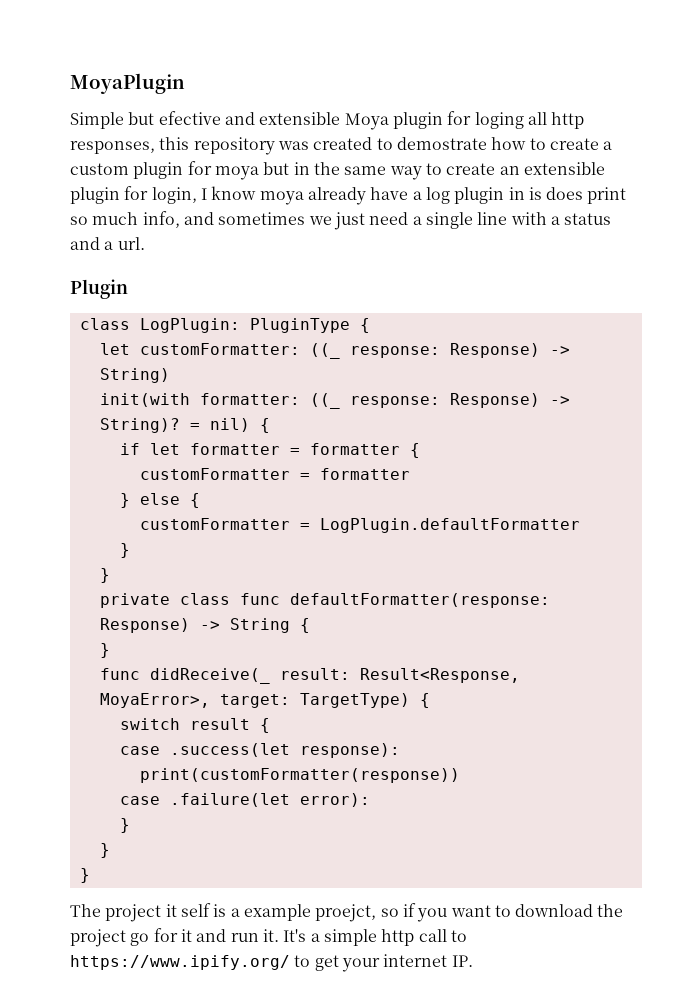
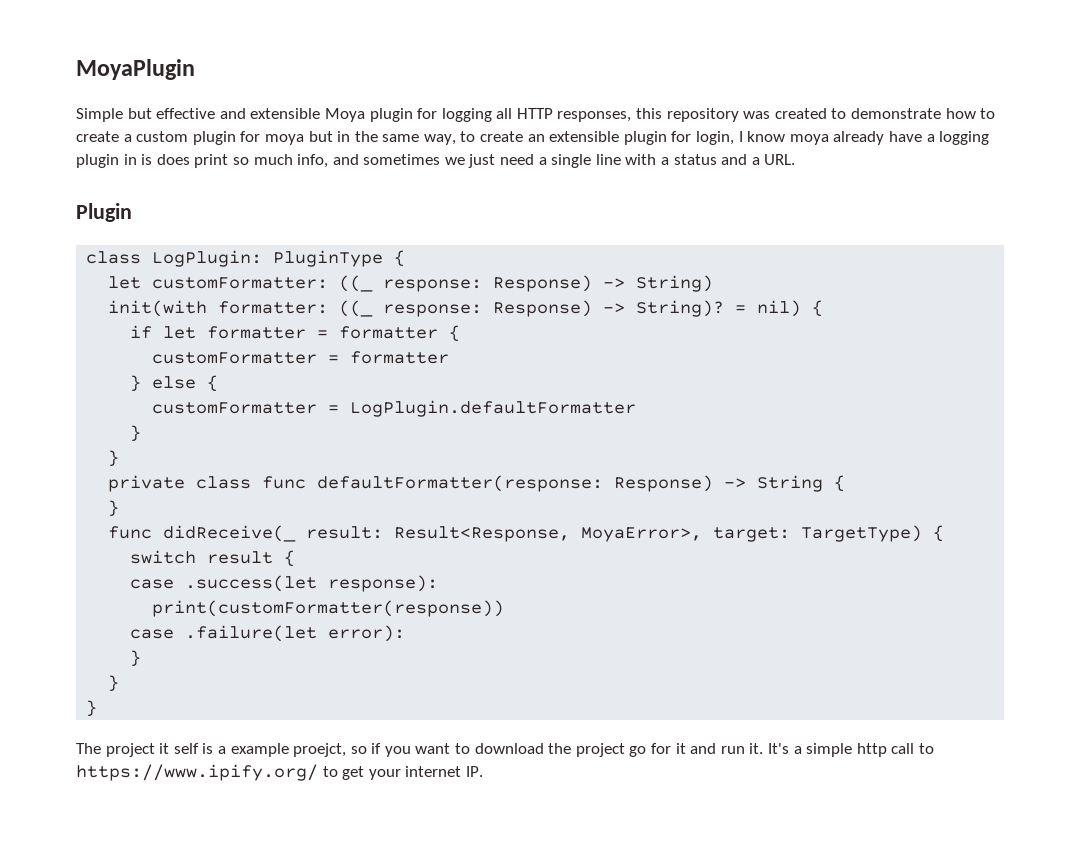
- Simple but efective and extensible Moya plugin for loging all http responses, this repository was created to demostrate how to create a custom plugin for moya but in the same way to create an extensible plugin for login, I know moya already have a log plugin in is does print so much info, and sometimes we just need a single line with a status and a url.
+ Simple but effective and extensible Moya plugin for logging all HTTP responses, this repository was created to demonstrate how to create a custom plugin for moya but in the same way, to create an extensible plugin for login, I know moya already have a logging plugin in is does print so much info, and sometimes we just need a single line with a status and a URL.

